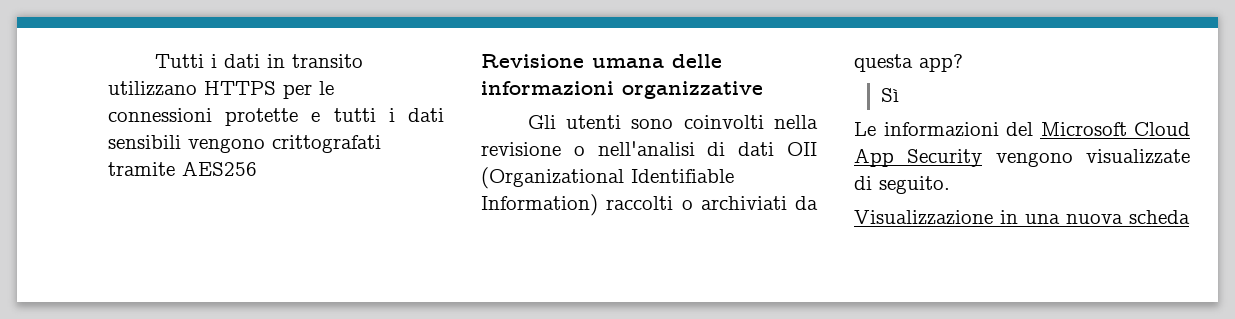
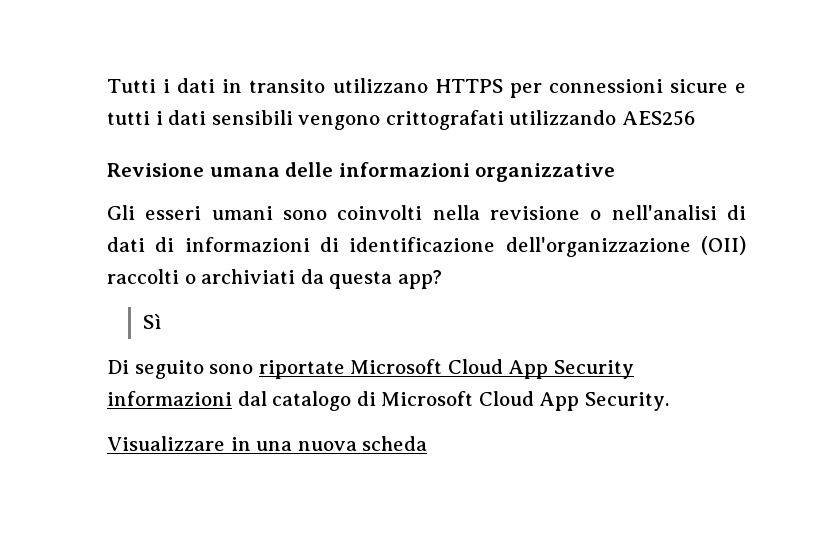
- Tutti i dati in transito utilizzano HTTPS per le connessioni protette e tutti i dati sensibili vengono crittografati tramite AES256
+ Tutti i dati in transito utilizzano HTTPS per connessioni sicure e tutti i dati sensibili vengono crittografati utilizzando AES256
- Gli utenti sono coinvolti nella revisione o nell'analisi di dati OII (Organizational Identifiable Information) raccolti o archiviati da questa app?
+ Gli esseri umani sono coinvolti nella revisione o nell'analisi di dati di informazioni di identificazione dell'organizzazione (OII) raccolti o archiviati da questa app?
- Le informazioni del Microsoft Cloud App Security vengono visualizzate di seguito.
- Visualizzazione in una nuova scheda
+ Di seguito sono riportate Microsoft Cloud App Security informazioni dal catalogo di Microsoft Cloud App Security.
+ Visualizzare in una nuova scheda

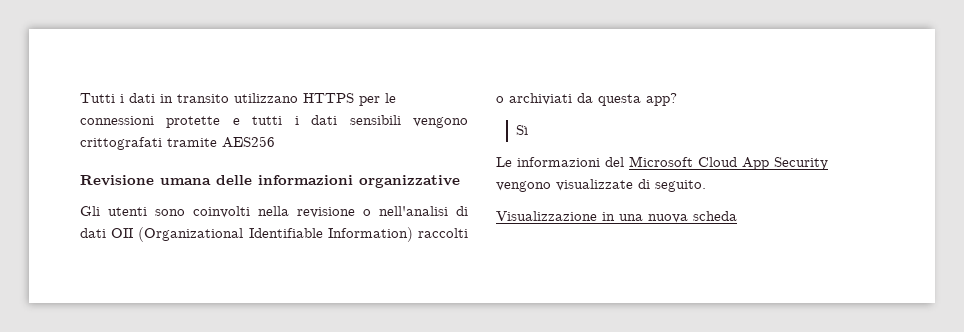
- Tutti i dati in transito utilizzano HTTPS per connessioni sicure e tutti i dati sensibili vengono crittografati utilizzando AES256
+ Tutti i dati in transito utilizzano HTTPS per le connessioni protette e tutti i dati sensibili vengono crittografati tramite AES256
- Gli esseri umani sono coinvolti nella revisione o nell'analisi di dati di informazioni di identificazione dell'organizzazione (OII) raccolti o archiviati da questa app?
+ Gli utenti sono coinvolti nella revisione o nell'analisi di dati OII (Organizational Identifiable Information) raccolti o archiviati da questa app?
- Di seguito sono riportate Microsoft Cloud App Security informazioni dal catalogo di Microsoft Cloud App Security.
- Visualizzare in una nuova scheda
+ Le informazioni del Microsoft Cloud App Security vengono visualizzate di seguito.
+ Visualizzazione in una nuova scheda

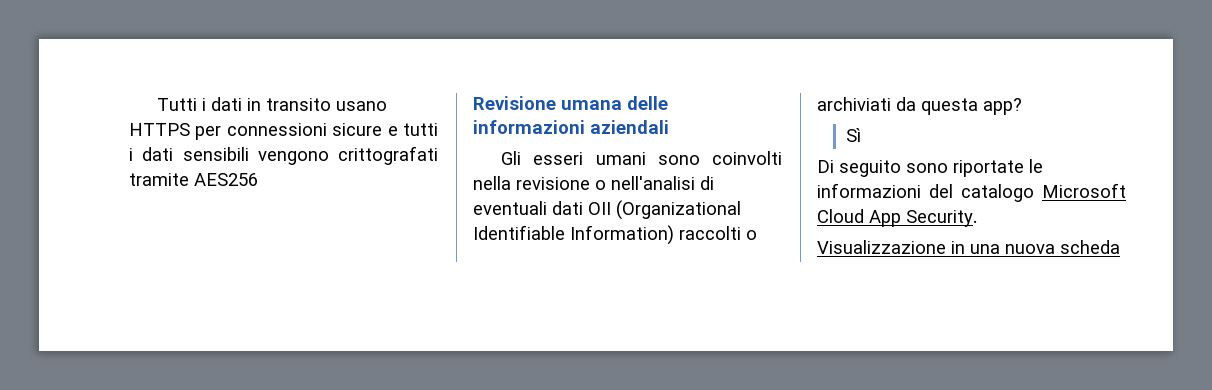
- Tutti i dati in transito utilizzano HTTPS per le connessioni protette e tutti i dati sensibili vengono crittografati tramite AES256
+ Tutti i dati in transito usano HTTPS per connessioni sicure e tutti i dati sensibili vengono crittografati tramite AES256
- Revisione umana delle informazioni organizzative
+ Revisione umana delle informazioni aziendali
- Gli utenti sono coinvolti nella revisione o nell'analisi di dati OII (Organizational Identifiable Information) raccolti o archiviati da questa app?
+ Gli esseri umani sono coinvolti nella revisione o nell'analisi di eventuali dati OII (Organizational Identifiable Information) raccolti o archiviati da questa app?
- Le informazioni del Microsoft Cloud App Security vengono visualizzate di seguito.
+ Di seguito sono riportate le informazioni del catalogo Microsoft Cloud App Security.

